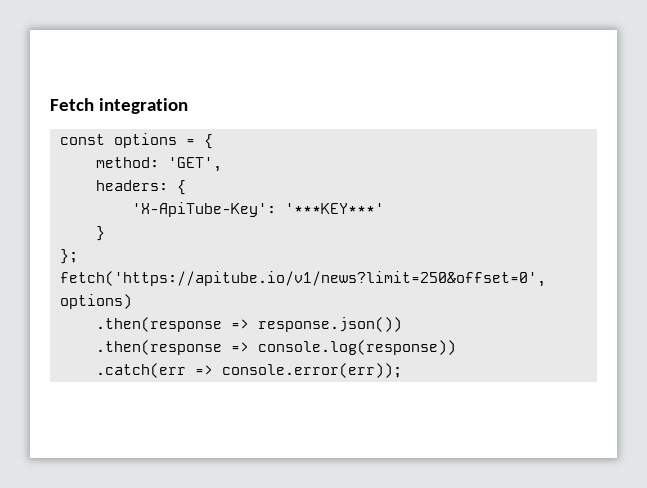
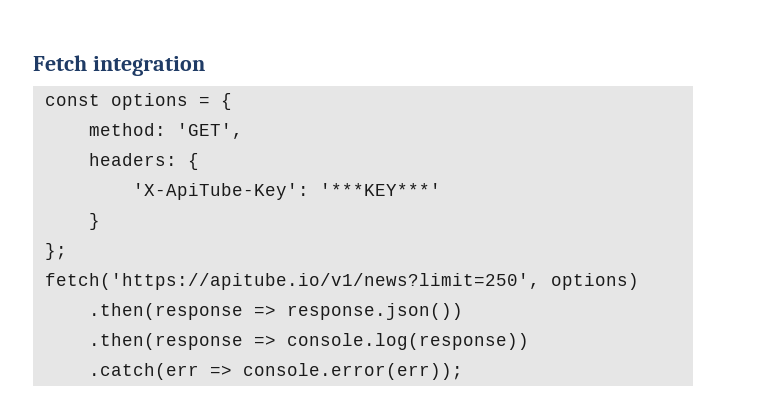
- fetch('https://apitube.io/v1/news?limit=250&offset=0', options)
+ fetch('https://apitube.io/v1/news?limit=250', options)

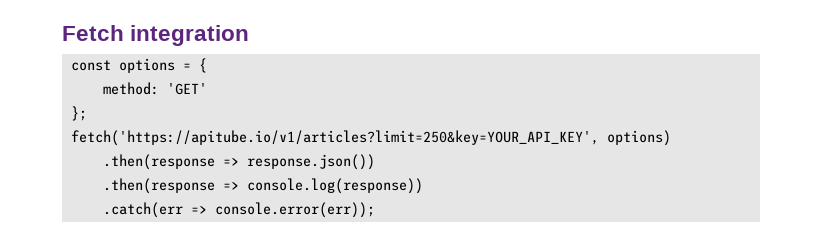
- method: 'GET',
- headers: {
- 'X-ApiTube-Key': '***KEY***'
- }
+ method: 'GET'
- fetch('https://apitube.io/v1/news?limit=250', options)
+ fetch('https://apitube.io/v1/articles?limit=250&key=YOUR_API_KEY', options)

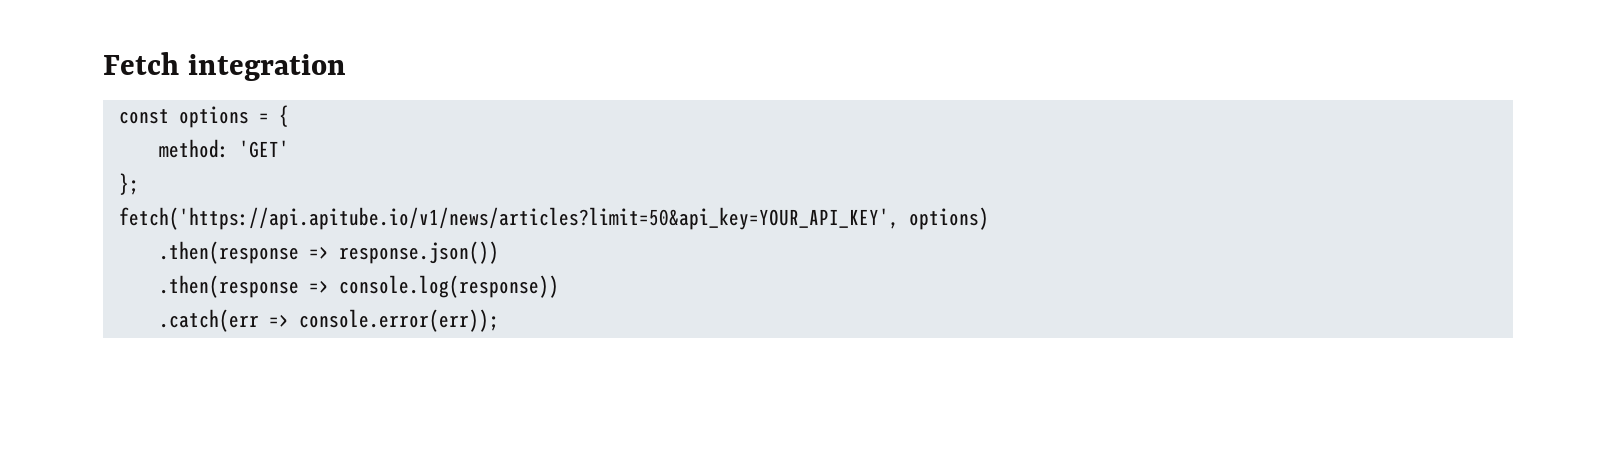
- fetch('https://apitube.io/v1/articles?limit=250&key=YOUR_API_KEY', options)
+ fetch('https://api.apitube.io/v1/news/articles?limit=50&api_key=YOUR_API_KEY', options)

